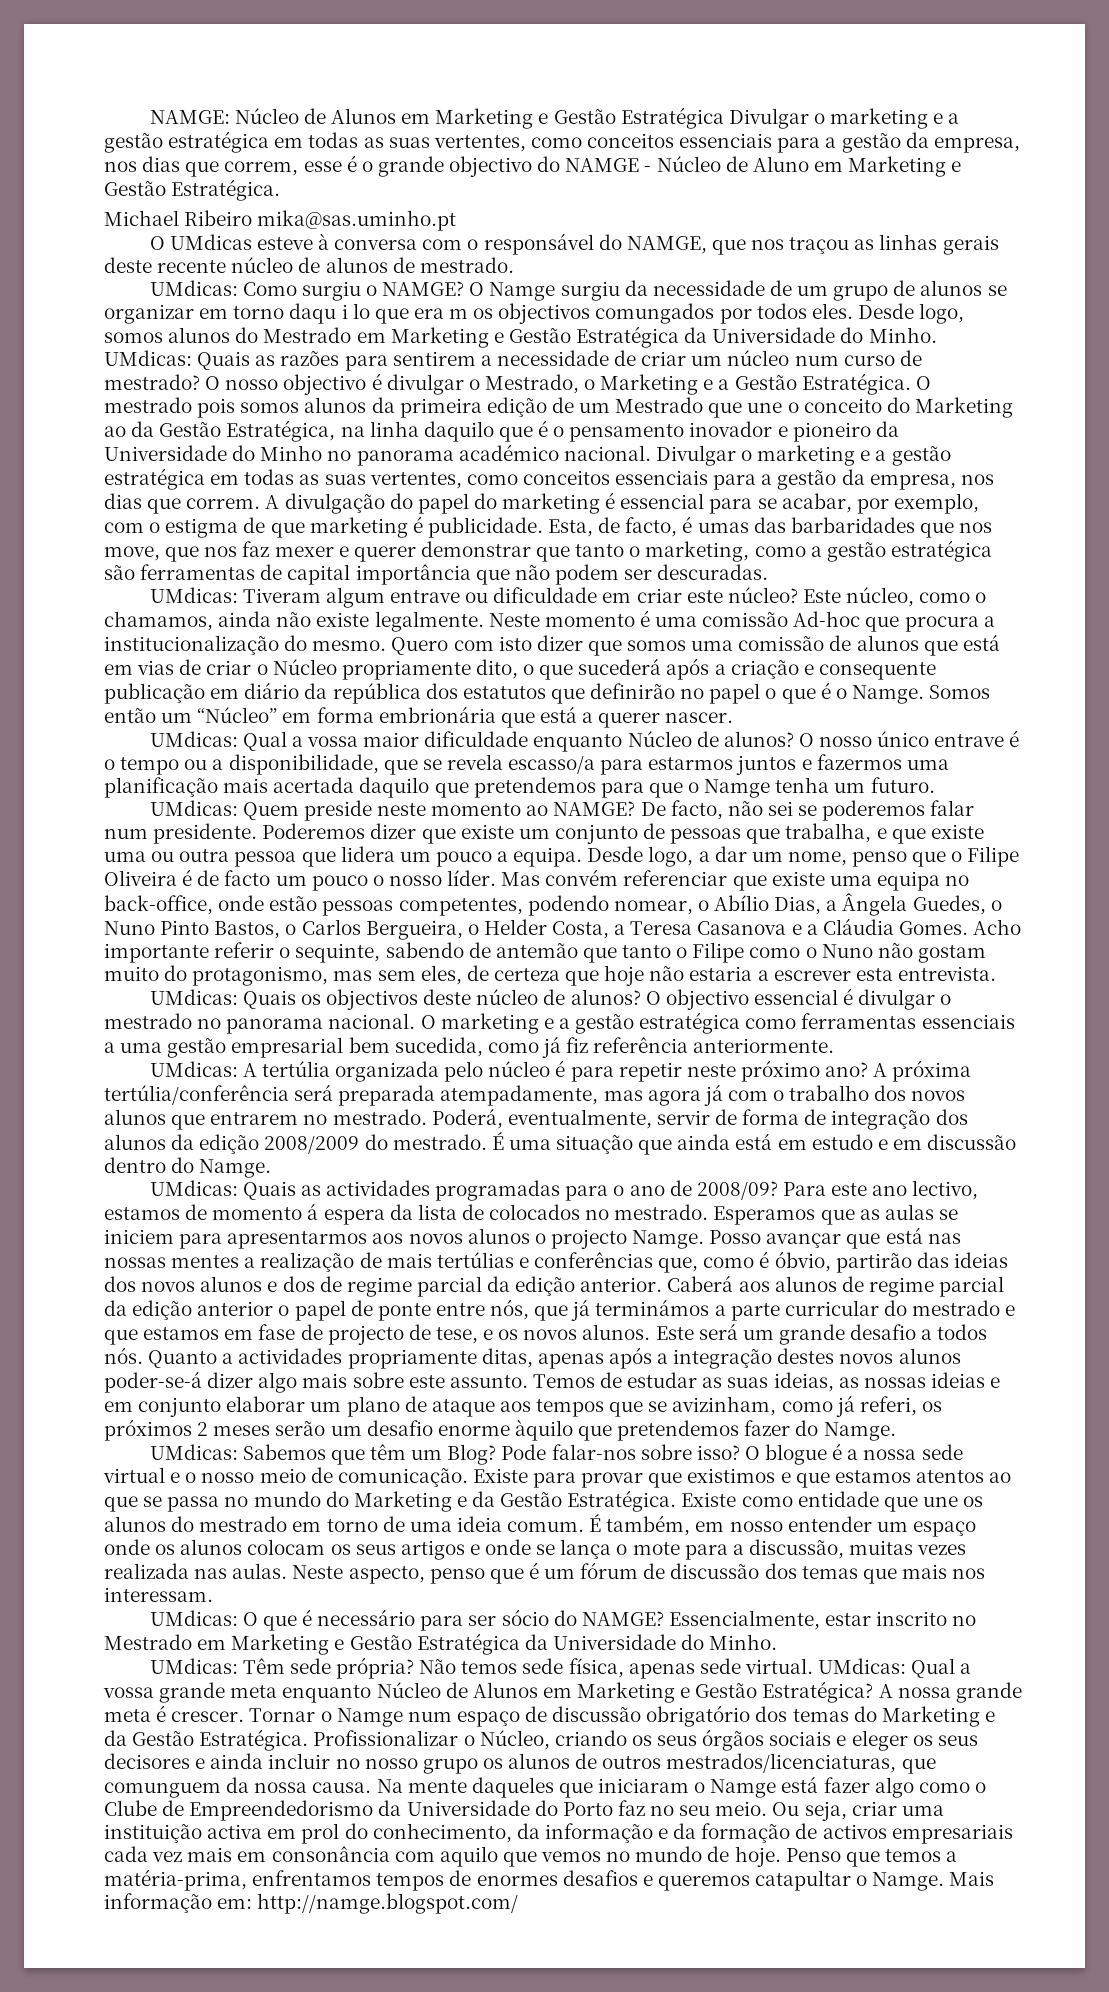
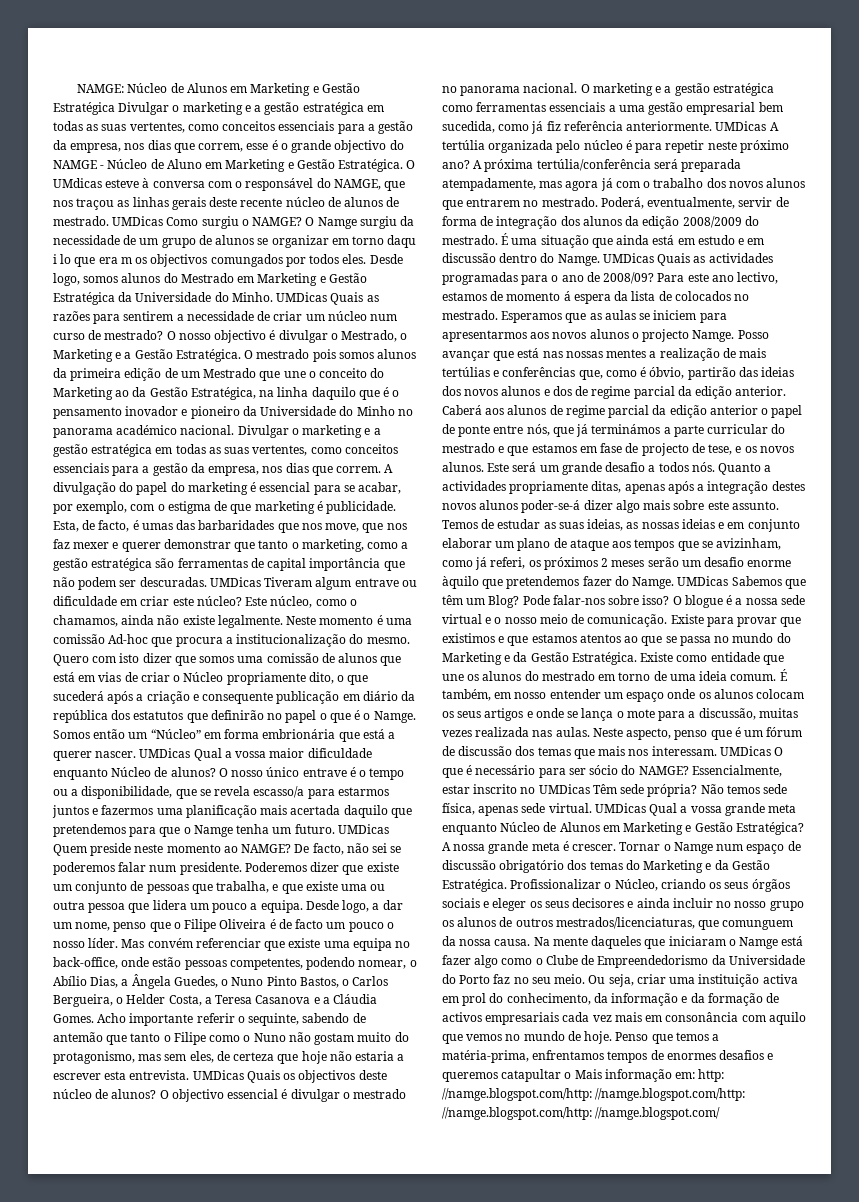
- Núcleo de Alunos em Marketing e Gestão Estratégica Divulgar o marketing e a gestão estratégica em todas as suas vertentes, como conceitos essenciais para a gestão da empresa, nos dias que correm, esse é o grande objectivo do NAMGE - Núcleo de Aluno em Marketing e Gestão Estratégica.
- Michael Ribeiro mika@sas.uminho.pt
- O UMdicas esteve à conversa com o responsável do NAMGE, que nos traçou as linhas gerais deste recente núcleo de alunos de mestrado.
- UMdicas: Como surgiu o NAMGE?
+ Núcleo de Alunos em Marketing e Gestão Estratégica Divulgar o marketing e a gestão estratégica em todas as suas vertentes, como conceitos essenciais para a gestão da empresa, nos dias que correm, esse é o grande objectivo do NAMGE - Núcleo de Aluno em Marketing e Gestão Estratégica. O UMdicas esteve à conversa com o responsável do NAMGE, que nos traçou as linhas gerais deste recente núcleo de alunos de mestrado. UMDicas Como surgiu o NAMGE?
- UMdicas: Quais as razões para sentirem a necessidade de criar um núcleo num curso de mestrado?
+ UMDicas Quais as razões para sentirem a necessidade de criar um núcleo num curso de mestrado?
- Esta, de facto, é umas das barbaridades que nos move, que nos faz mexer e querer demonstrar que tanto o marketing, como a gestão estratégica são ferramentas de capital importância que não podem ser descuradas.
- UMdicas: Tiveram algum entrave ou dificuldade em criar este núcleo?
+ Esta, de facto, é umas das barbaridades que nos move, que nos faz mexer e querer demonstrar que tanto o marketing, como a gestão estratégica são ferramentas de capital importância que não podem ser descuradas. UMDicas Tiveram algum entrave ou dificuldade em criar este núcleo?
- Somos então um “Núcleo” em forma embrionária que está a querer nascer.
- UMdicas: Qual a vossa maior dificuldade enquanto Núcleo de alunos?
+ Somos então um “Núcleo” em forma embrionária que está a querer nascer. UMDicas Qual a vossa maior dificuldade enquanto Núcleo de alunos?
- O nosso único entrave é o tempo ou a disponibilidade, que se revela escasso/a para estarmos juntos e fazermos uma planificação mais acertada daquilo que pretendemos para que o Namge tenha um futuro.
- UMdicas: Quem preside neste momento ao NAMGE?
+ O nosso único entrave é o tempo ou a disponibilidade, que se revela escasso/a para estarmos juntos e fazermos uma planificação mais acertada daquilo que pretendemos para que o Namge tenha um futuro. UMDicas Quem preside neste momento ao NAMGE?
- Acho importante referir o sequinte, sabendo de antemão que tanto o Filipe como o Nuno não gostam muito do protagonismo, mas sem eles, de certeza que hoje não estaria a escrever esta entrevista.
- UMdicas: Quais os objectivos deste núcleo de alunos?
+ Acho importante referir o sequinte, sabendo de antemão que tanto o Filipe como o Nuno não gostam muito do protagonismo, mas sem eles, de certeza que hoje não estaria a escrever esta entrevista. UMDicas Quais os objectivos deste núcleo de alunos?
- O marketing e a gestão estratégica como ferramentas essenciais a uma gestão empresarial bem sucedida, como já fiz referência anteriormente.
- UMdicas: A tertúlia organizada pelo núcleo é para repetir neste próximo ano?
+ O marketing e a gestão estratégica como ferramentas essenciais a uma gestão empresarial bem sucedida, como já fiz referência anteriormente. UMDicas A tertúlia organizada pelo núcleo é para repetir neste próximo ano?
- É uma situação que ainda está em estudo e em discussão dentro do Namge.
- UMdicas: Quais as actividades programadas para o ano de 2008/09?
+ É uma situação que ainda está em estudo e em discussão dentro do Namge. UMDicas Quais as actividades programadas para o ano de 2008/09?
- Temos de estudar as suas ideias, as nossas ideias e em conjunto elaborar um plano de ataque aos tempos que se avizinham, como já referi, os próximos 2 meses serão um desafio enorme àquilo que pretendemos fazer do Namge.
- UMdicas: Sabemos que têm um Blog?
+ Temos de estudar as suas ideias, as nossas ideias e em conjunto elaborar um plano de ataque aos tempos que se avizinham, como já referi, os próximos 2 meses serão um desafio enorme àquilo que pretendemos fazer do Namge. UMDicas Sabemos que têm um Blog?
- Neste aspecto, penso que é um fórum de discussão dos temas que mais nos interessam.
- UMdicas: O que é necessário para ser sócio do NAMGE?
+ Neste aspecto, penso que é um fórum de discussão dos temas que mais nos interessam. UMDicas O que é necessário para ser sócio do NAMGE?
- Essencialmente, estar inscrito no Mestrado em Marketing e Gestão Estratégica da Universidade do Minho.
- UMdicas: Têm sede própria?
+ Essencialmente, estar inscrito no UMDicas Têm sede própria?
- UMdicas: Qual a vossa grande meta enquanto Núcleo de Alunos em Marketing e Gestão Estratégica?
+ UMDicas Qual a vossa grande meta enquanto Núcleo de Alunos em Marketing e Gestão Estratégica?
- Penso que temos a matéria-prima, enfrentamos tempos de enormes desafios e queremos catapultar o Namge. Mais informação em: http://namge.blogspot.com/
+ Penso que temos a matéria-prima, enfrentamos tempos de enormes desafios e queremos catapultar o Mais informação em: http: //namge.blogspot.com/http: //namge.blogspot.com/http: //namge.blogspot.com/http: //namge.blogspot.com/

